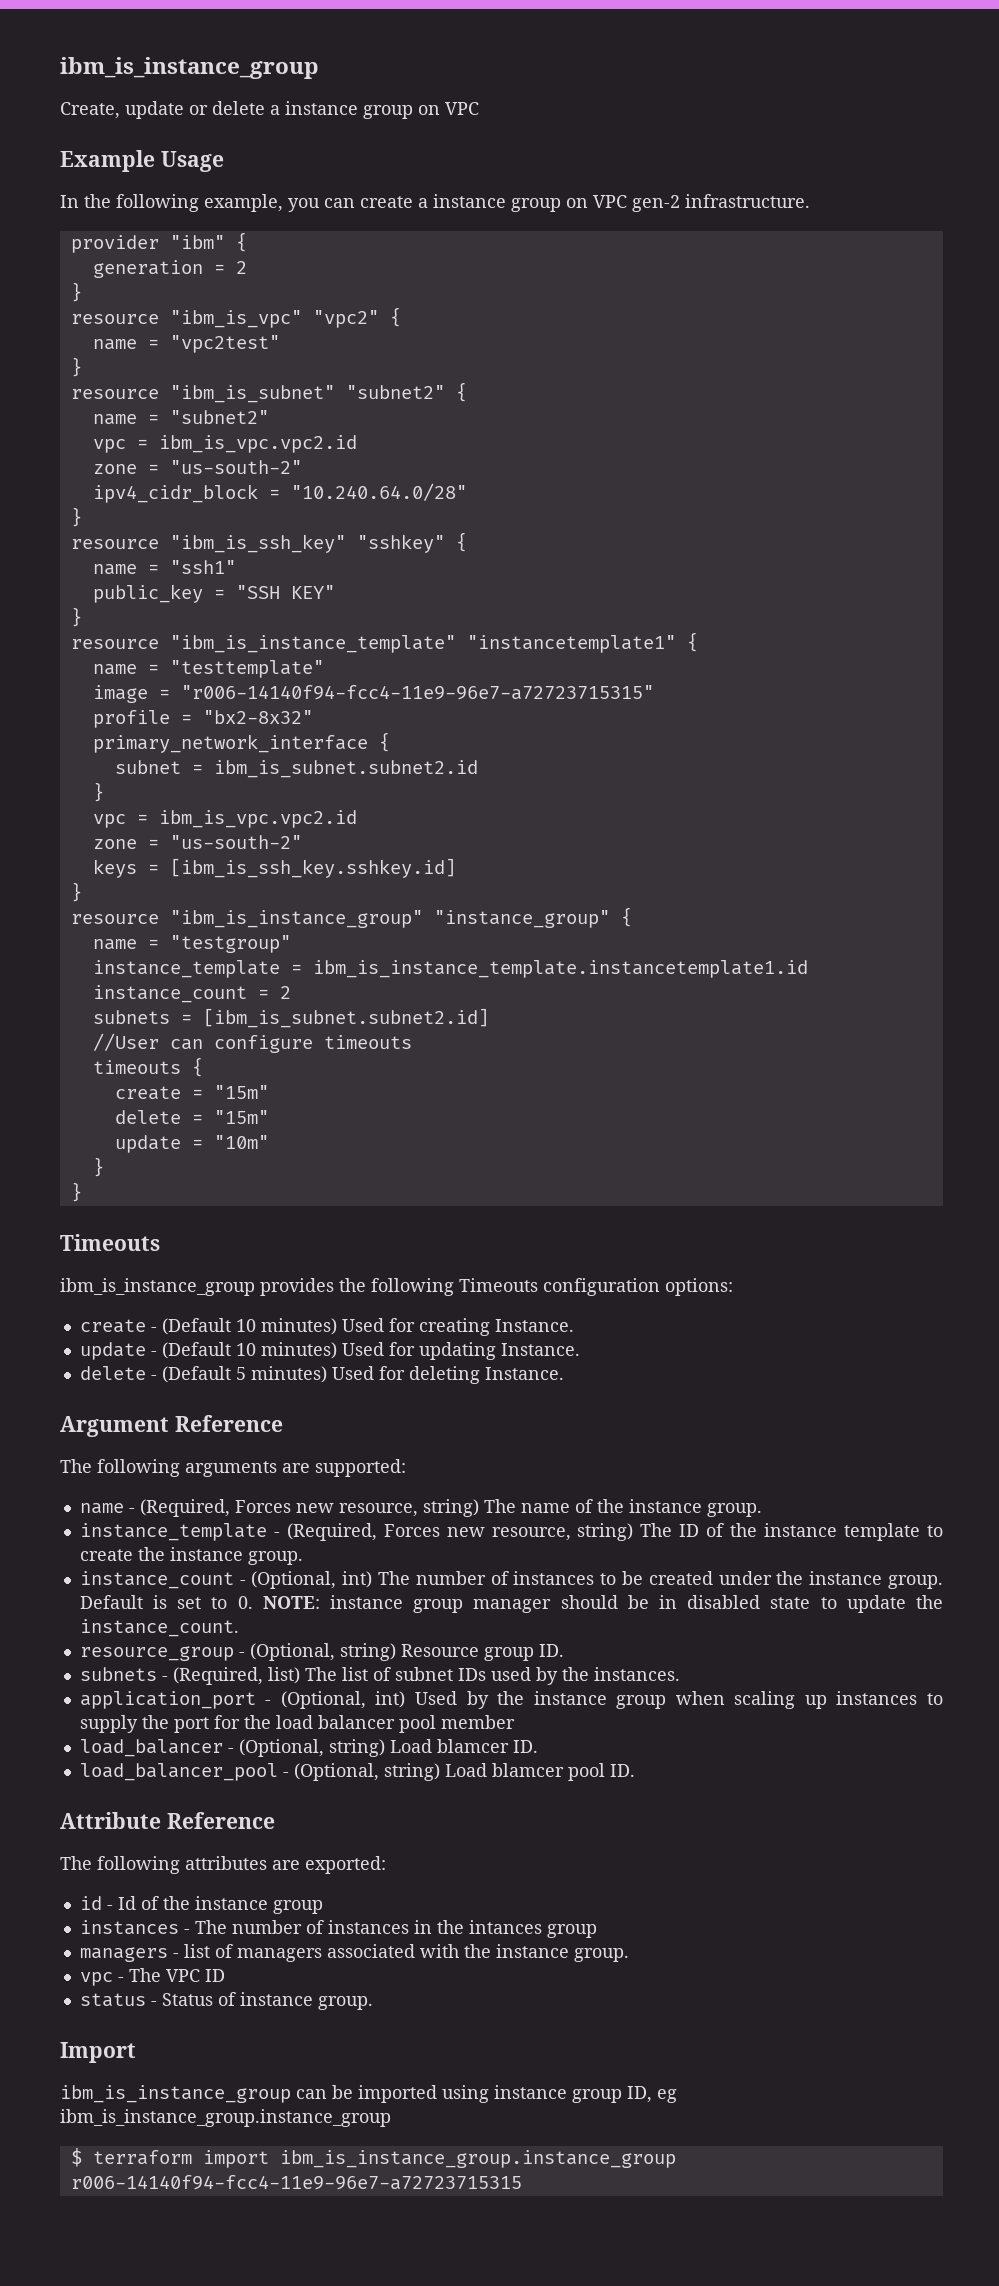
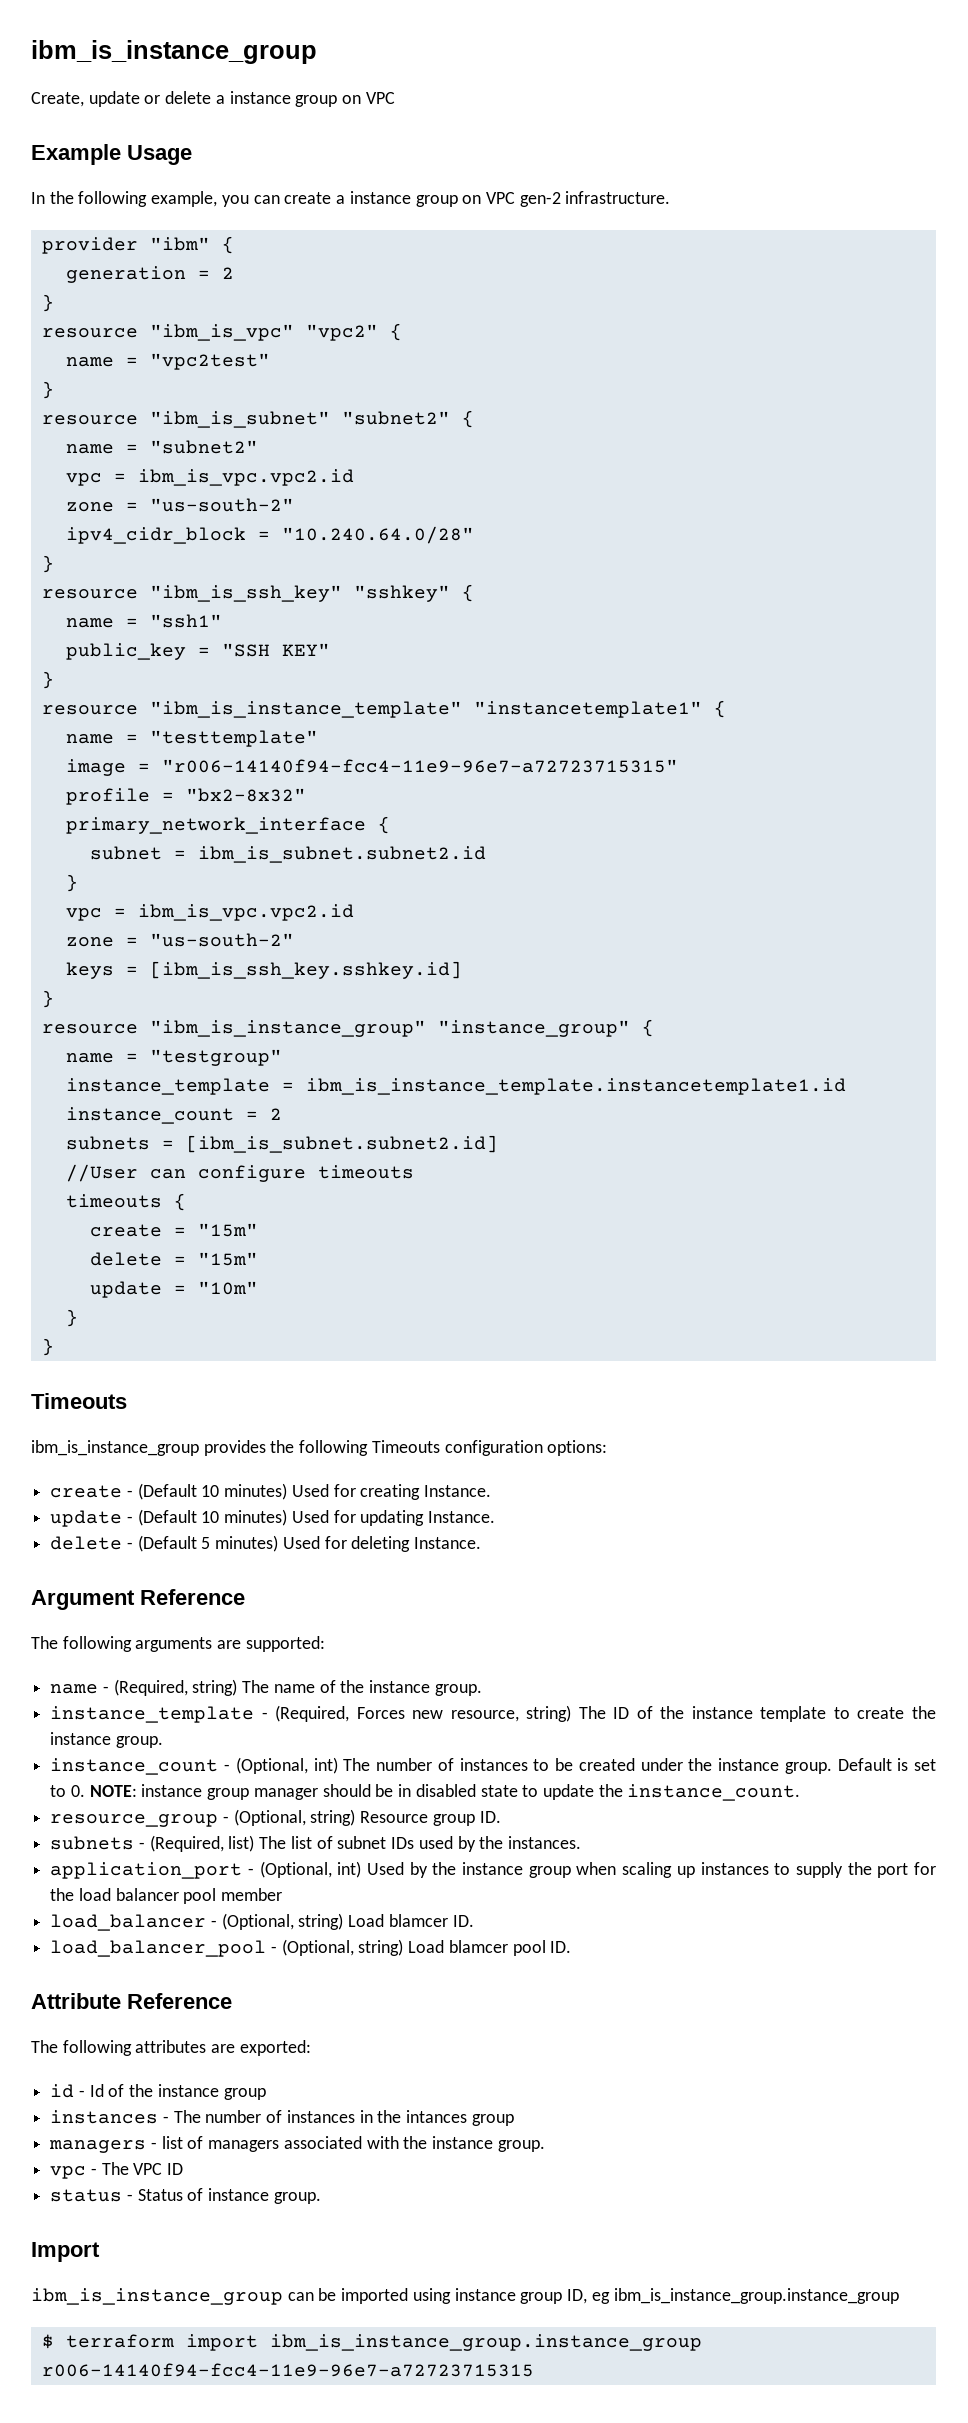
- name - (Required, Forces new resource, string) The name of the instance group.
+ name - (Required, string) The name of the instance group.

